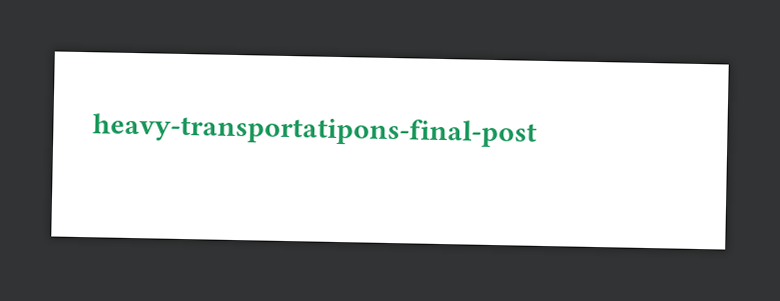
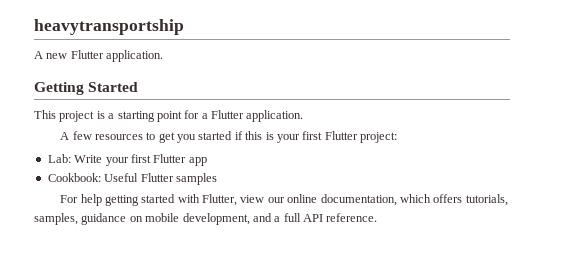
- heavy-transportatipons-final-post
+ heavytransportship
+ A new Flutter application.
+ Getting Started
+ This project is a starting point for a Flutter application.
+ A few resources to get you started if this is your first Flutter project:
+ Lab: Write your first Flutter app
+ Cookbook: Useful Flutter samples
+ For help getting started with Flutter, view our online documentation, which offers tutorials, samples, guidance on mobile development, and a full API reference.

